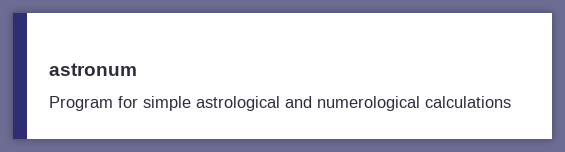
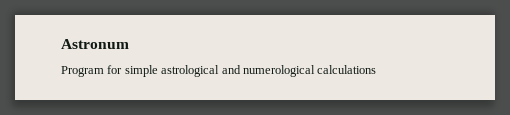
- astronum
+ Astronum

